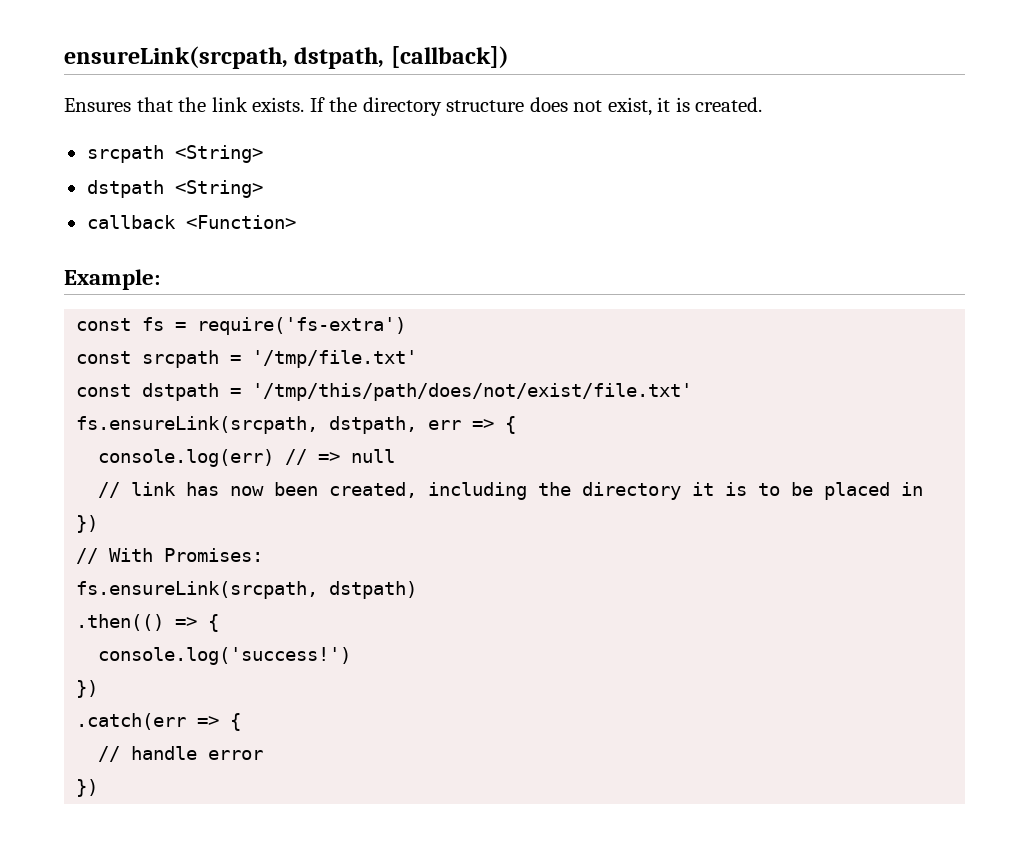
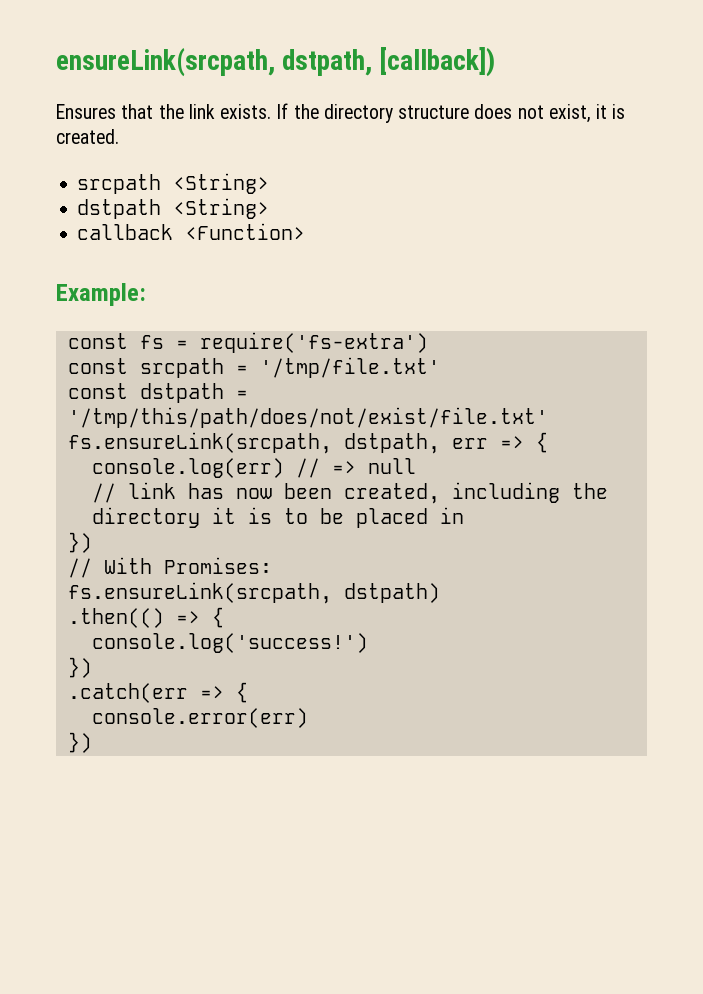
- // handle error
+ console.error(err)

